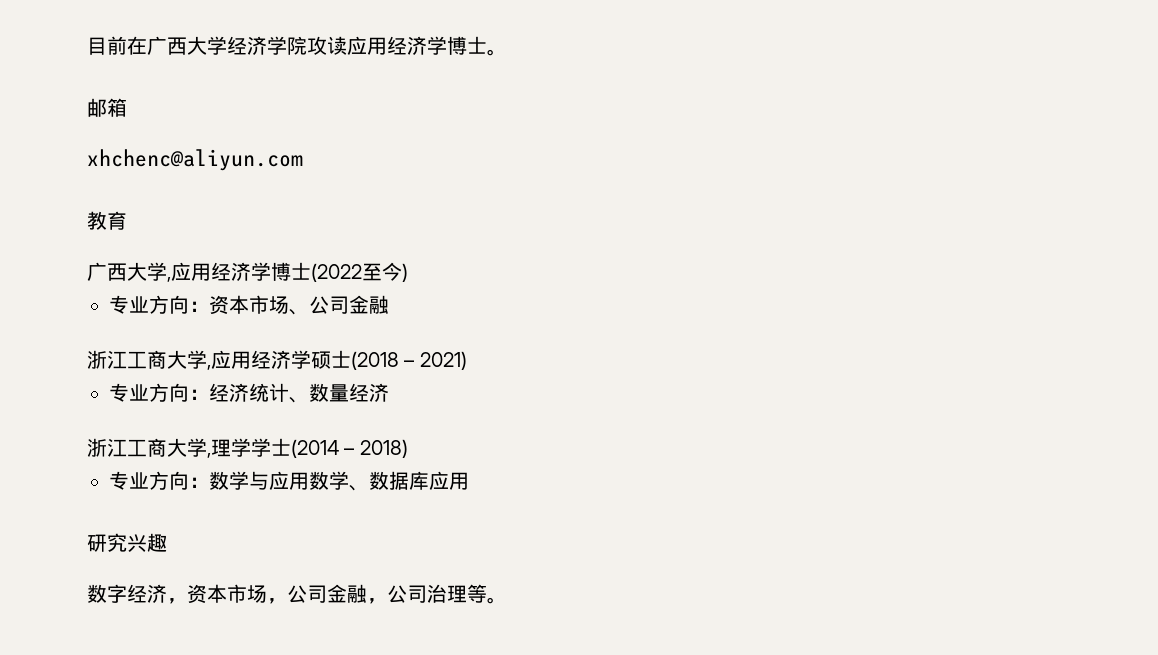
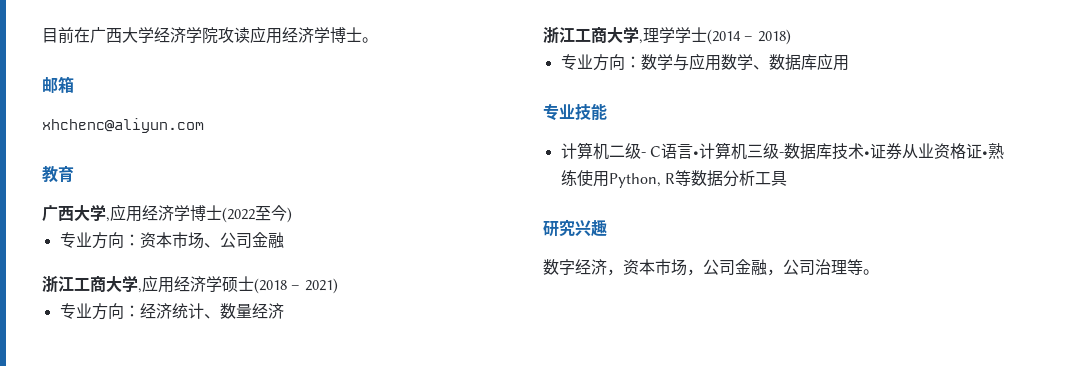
+ 专业技能
+ 计算机二级- C语言•计算机三级-数据库技术•证券从业资格证•熟练使用Python, R等数据分析工具

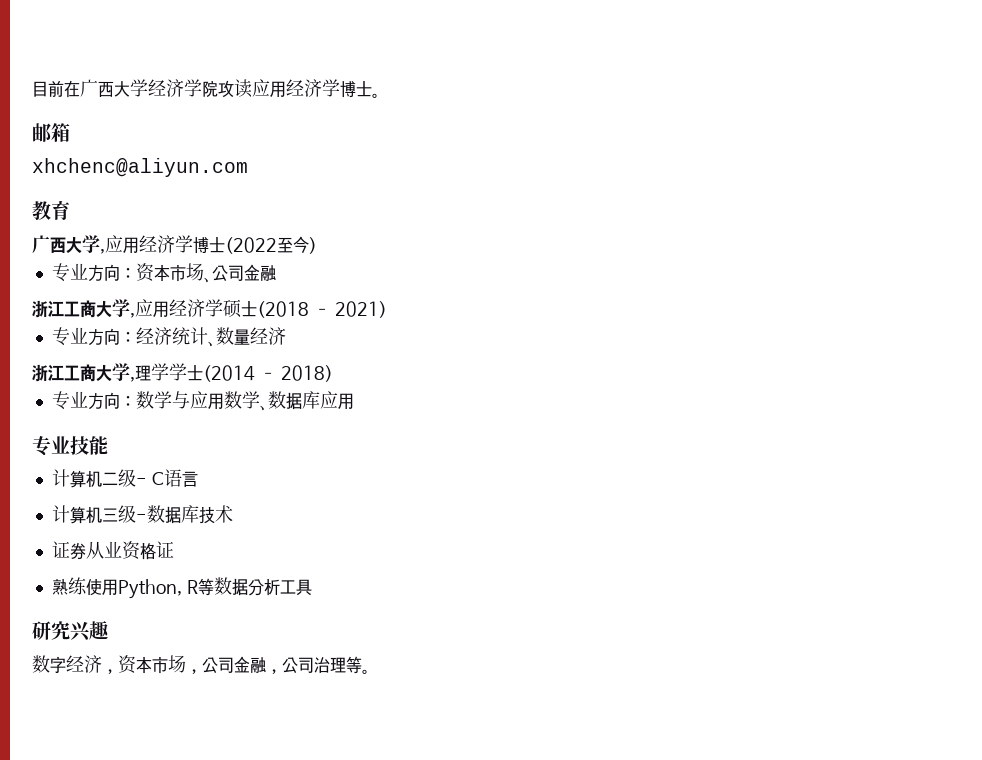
- 计算机二级- C语言•计算机三级-数据库技术•证券从业资格证•熟练使用Python, R等数据分析工具
+ 计算机二级- C语言
+ 计算机三级-数据库技术
+ 证券从业资格证
+ 熟练使用Python, R等数据分析工具

